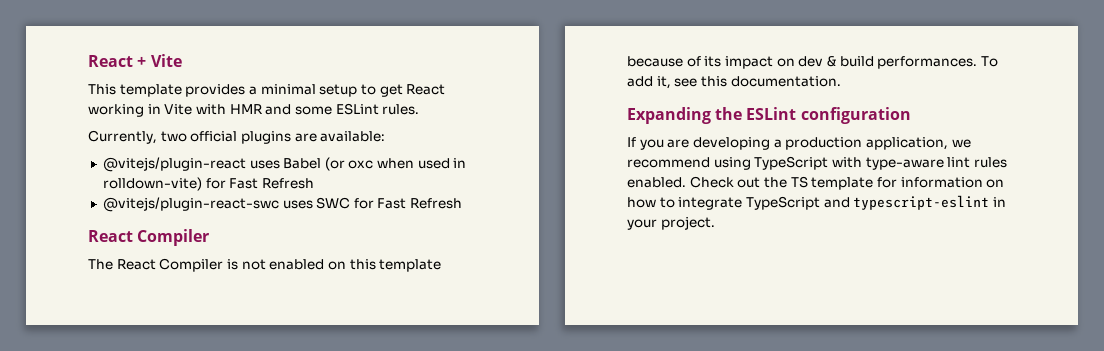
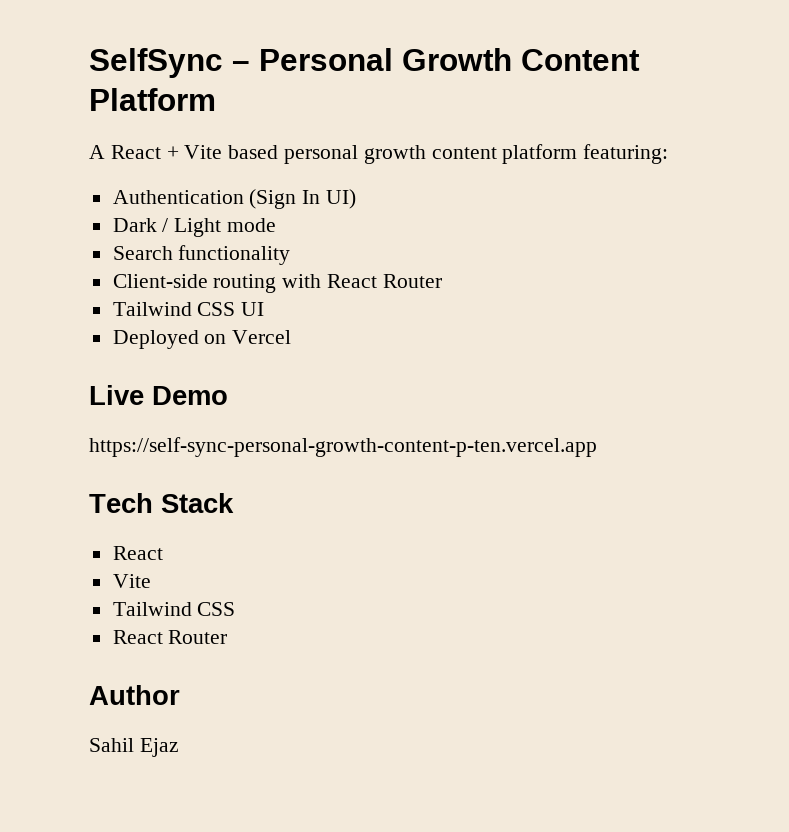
- React + Vite
- This template provides a minimal setup to get React working in Vite with HMR and some ESLint rules.
- Currently, two official plugins are available:
- @vitejs/plugin-react uses Babel (or oxc when used in rolldown-vite) for Fast Refresh
- @vitejs/plugin-react-swc uses SWC for Fast Refresh
- React Compiler
- The React Compiler is not enabled on this template because of its impact on dev & build performances. To add it, see this documentation.
- Expanding the ESLint configuration
- If you are developing a production application, we recommend using TypeScript with type-aware lint rules enabled. Check out the TS template for information on how to integrate TypeScript and typescript-eslint in your project.
+ SelfSync – Personal Growth Content Platform
+ A React + Vite based personal growth content platform featuring:
+ Authentication (Sign In UI)
+ Dark / Light mode
+ Search functionality
+ Client-side routing with React Router
+ Tailwind CSS UI
+ Deployed on Vercel
+ Live Demo
+ https://self-sync-personal-growth-content-p-ten.vercel.app
+ Tech Stack
+ React
+ Vite
+ Tailwind CSS
+ React Router
+ Author
+ Sahil Ejaz

